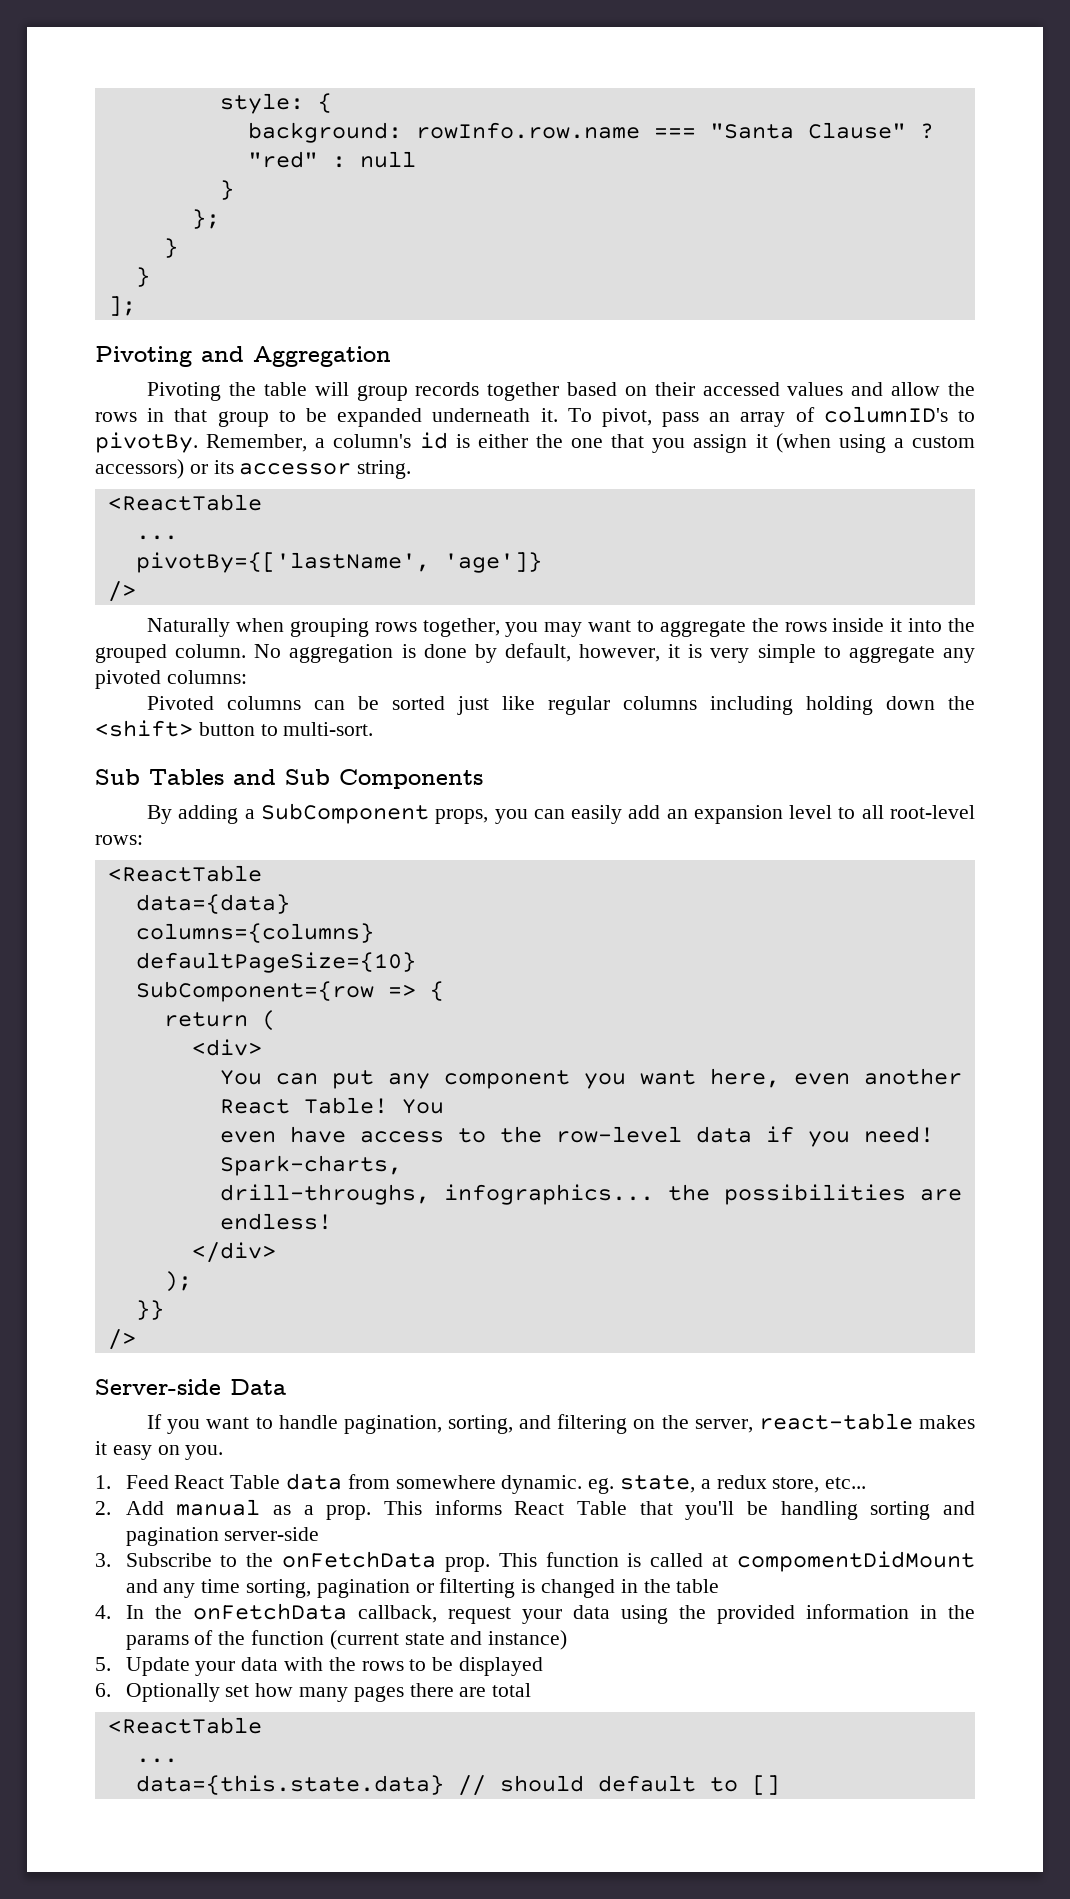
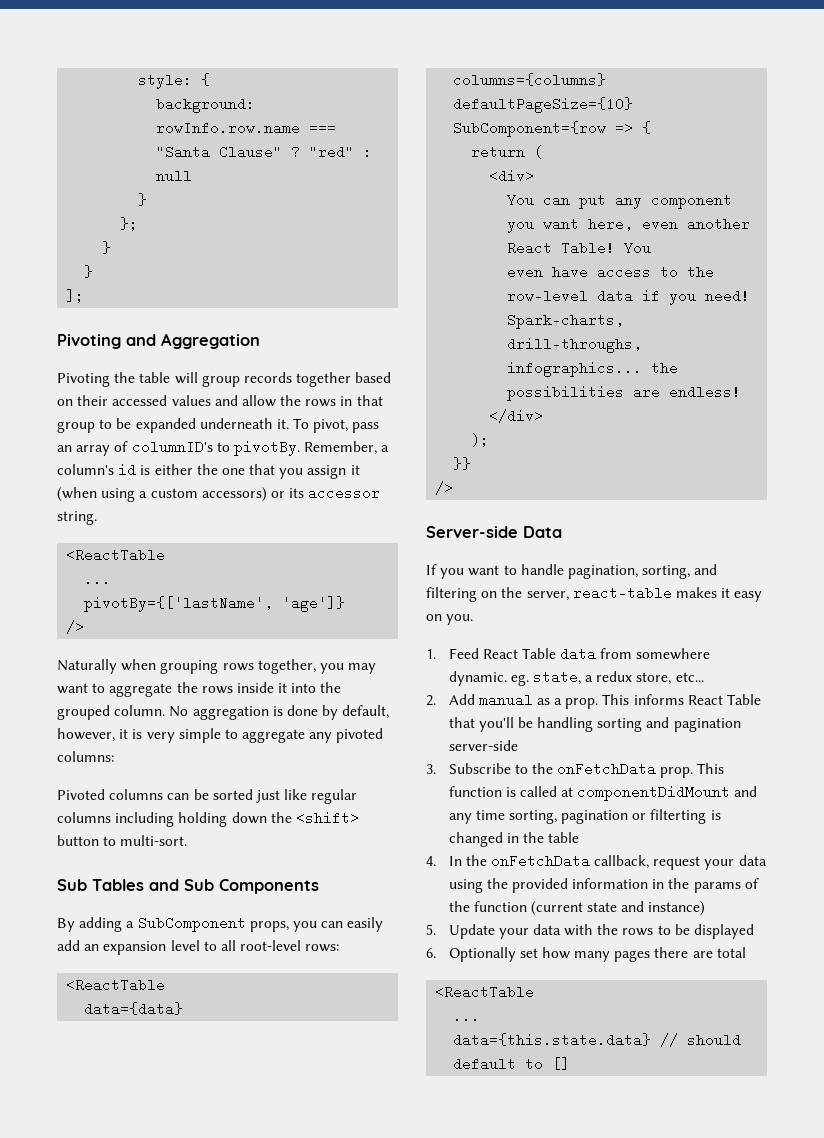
- This function is called at compomentDidMount and any time sorting, pagination or filterting is changed in the table
+ This function is called at componentDidMount and any time sorting, pagination or filterting is changed in the table

